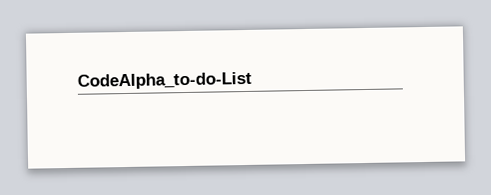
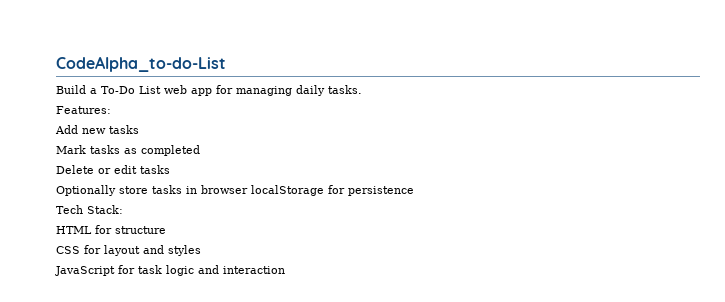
+ Build a To-Do List web app for managing daily tasks.
+ Features:
+ Add new tasks
+ Mark tasks as completed
+ Delete or edit tasks
+ Optionally store tasks in browser localStorage for persistence
+ Tech Stack:
+ HTML for structure
+ CSS for layout and styles
+ JavaScript for task logic and interaction

